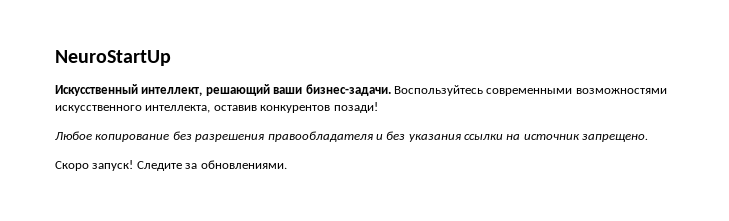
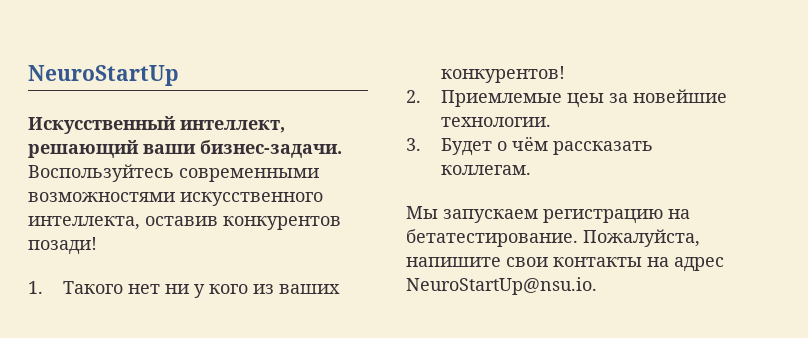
- Любое копирование без разрешения правообладателя и без указания ссылки на источник запрещено.
- Скоро запуск! Следите за обновлениями.
+ 1. Такого нет ни у кого из ваших конкурентов!
+ 2. Приемлемые цеы за новейшие технологии.
+ 3. Будет о чём рассказать коллегам.
+ Мы запускаем регистрацию на бетатестирование. Пожалуйста, напишите свои контакты на адрес NeuroStartUp@nsu.io.

